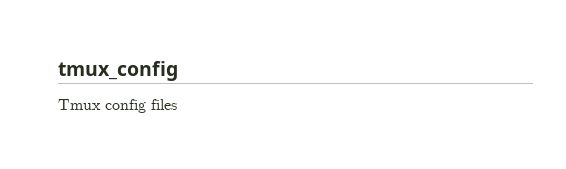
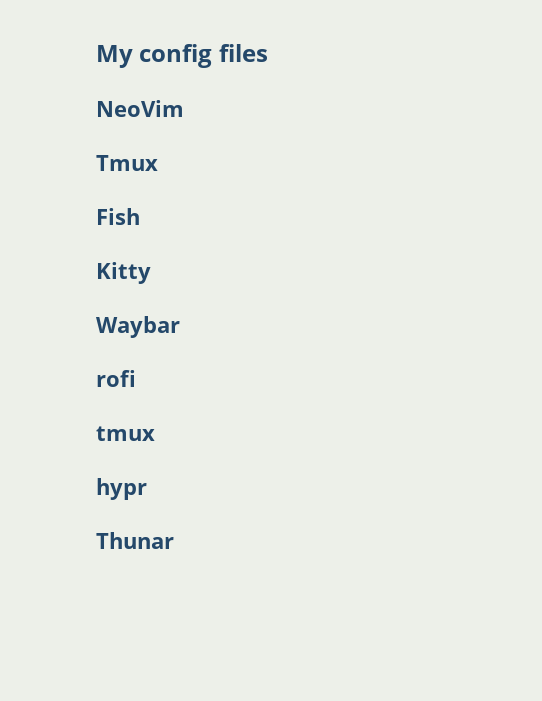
- tmux_config
- Tmux config files
+ My config files
+ NeoVim
+ Tmux
+ Fish
+ Kitty
+ Waybar
+ rofi
+ tmux
+ hypr
+ Thunar

